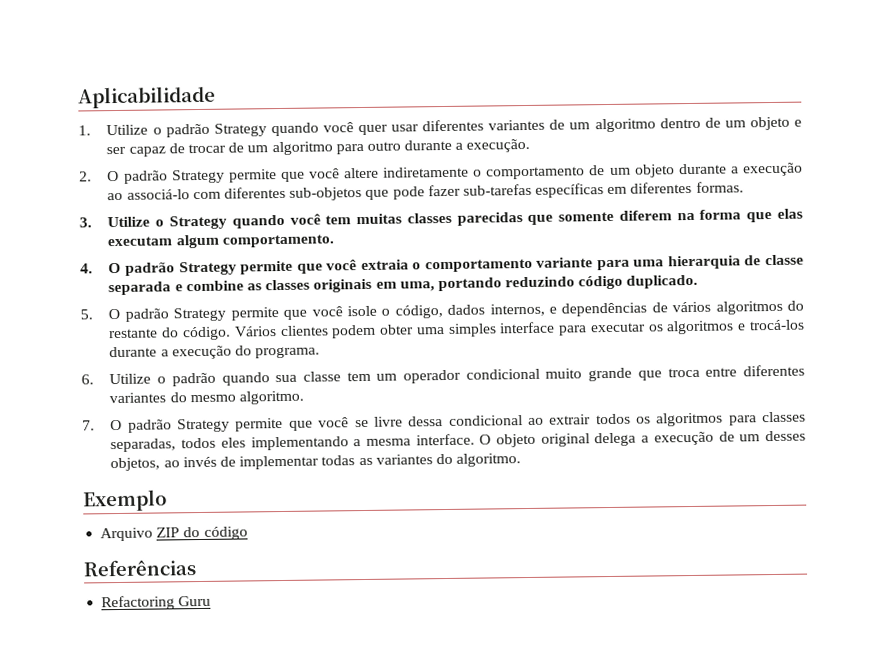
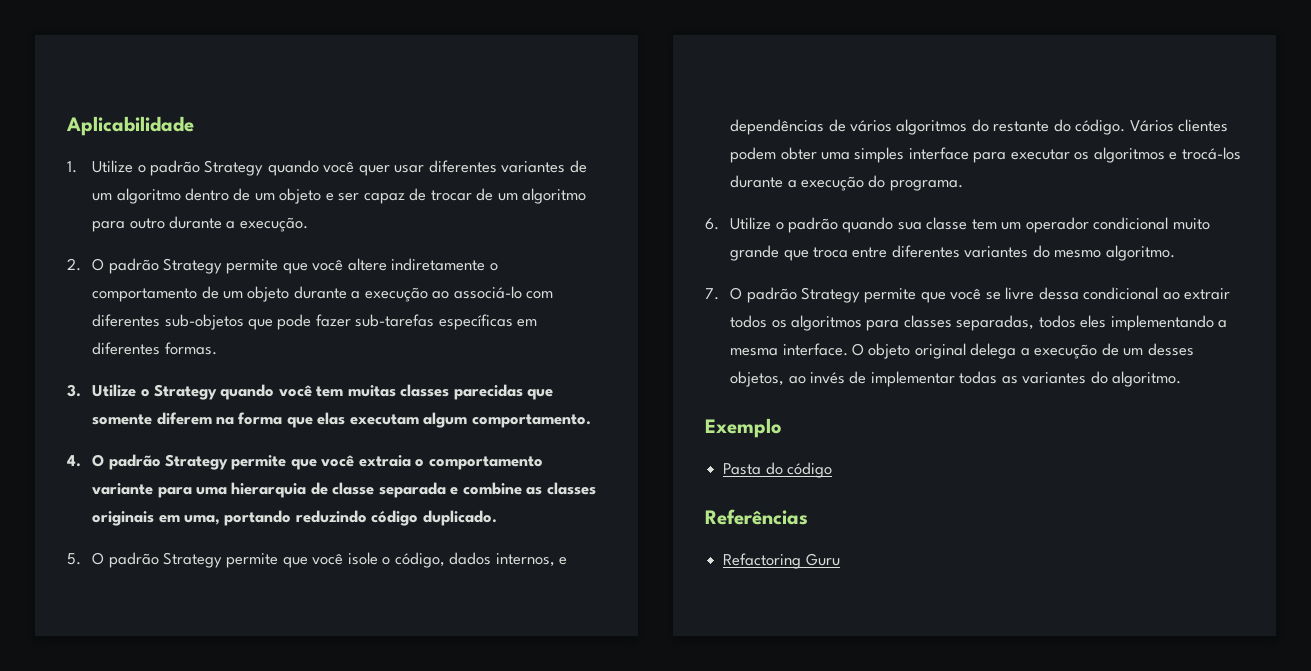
- Arquivo ZIP do código
+ Pasta do código

